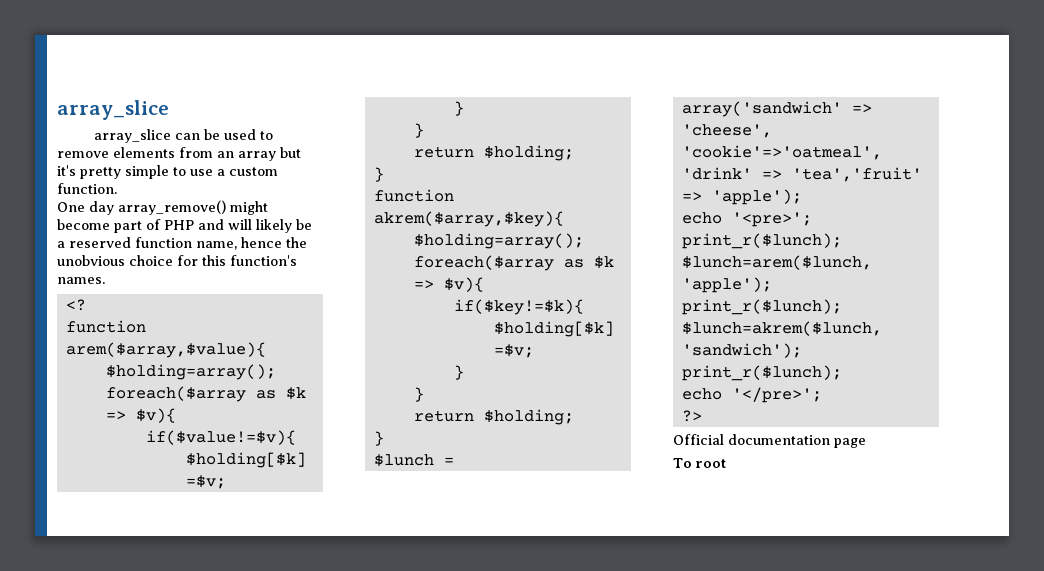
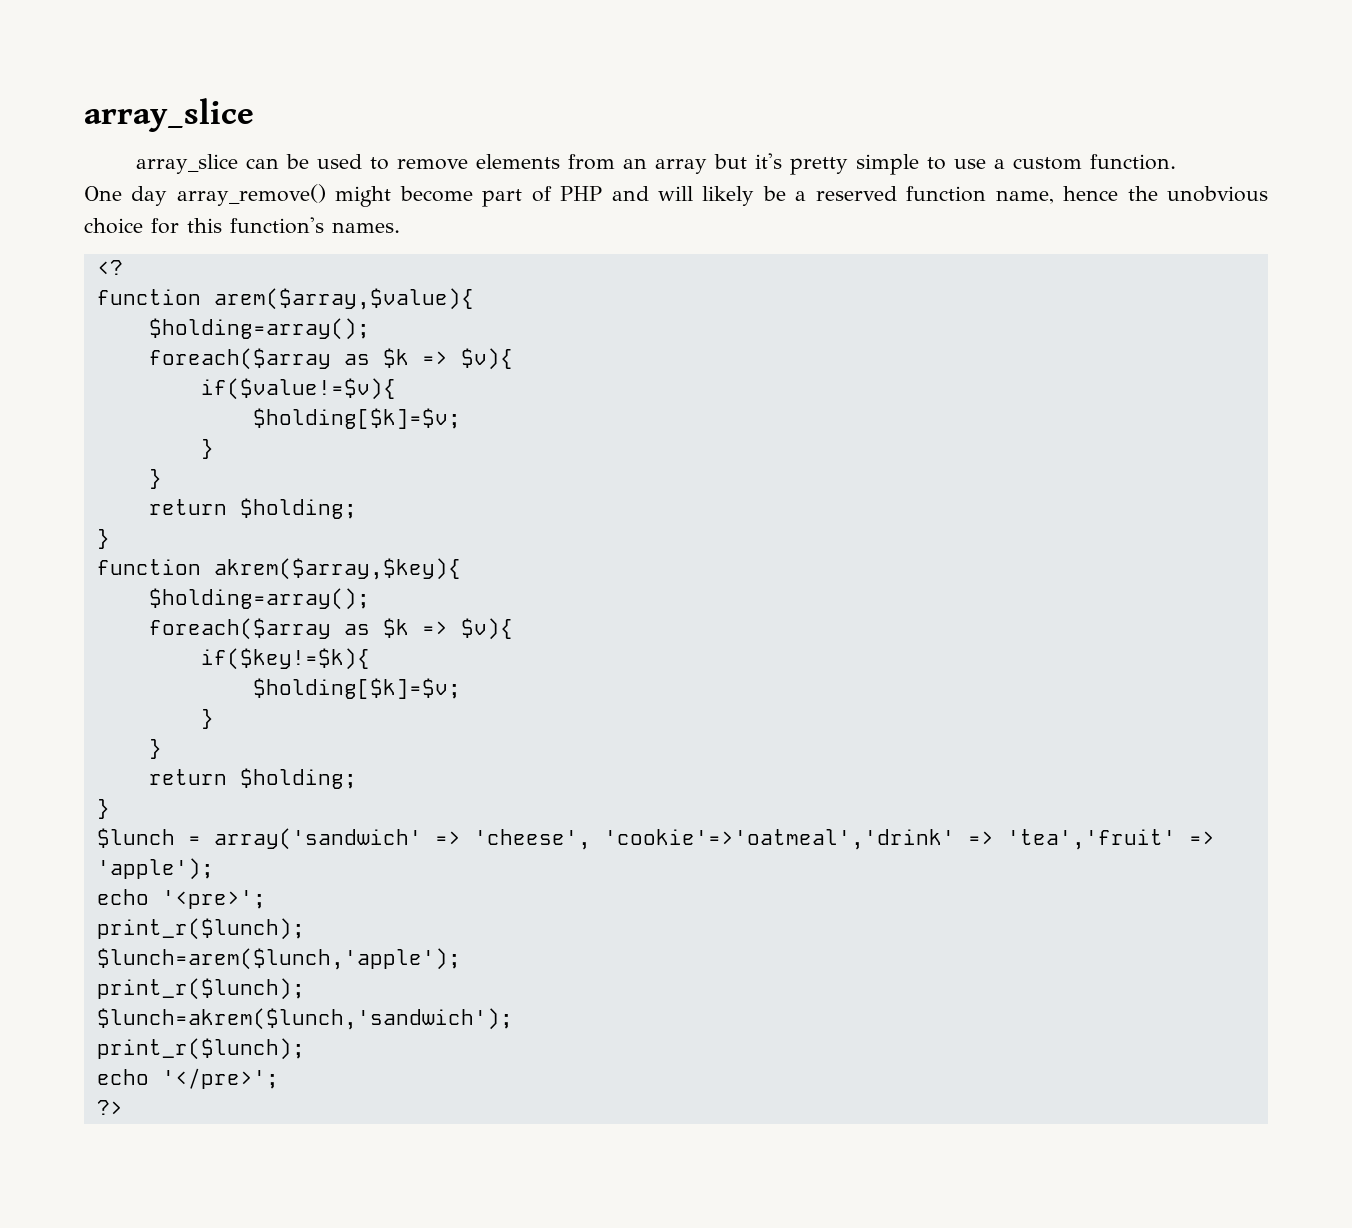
- Official documentation page
- To root

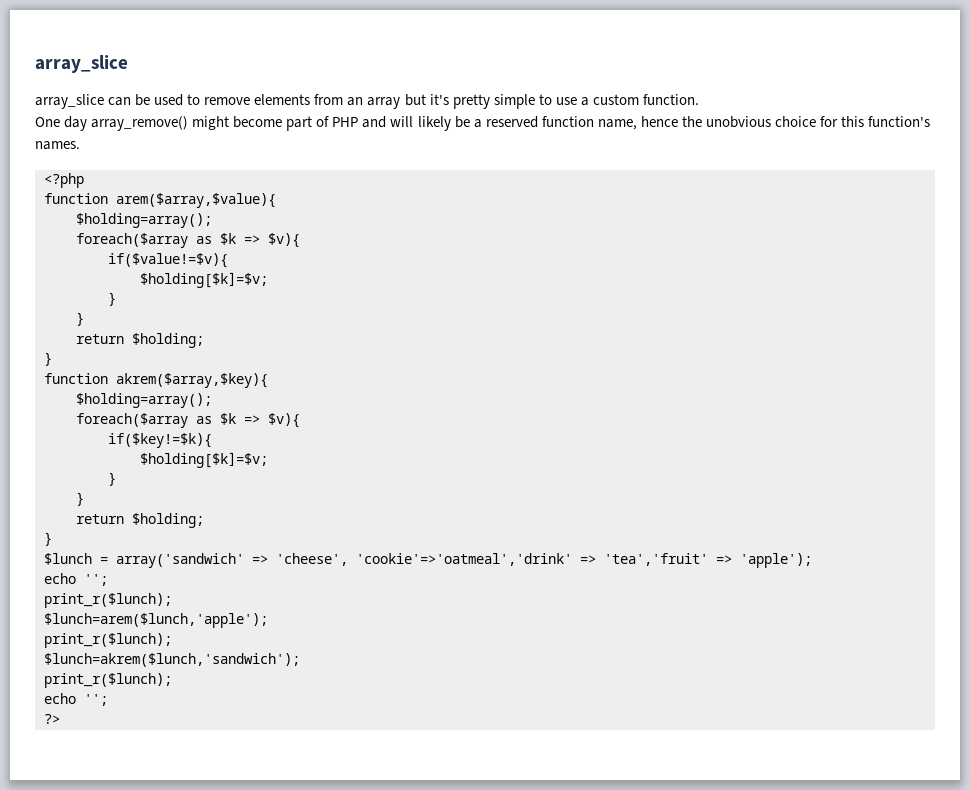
- <?
+ <?php
  $lunch = array('sandwich' => 'cheese', 'cookie'=>'oatmeal','drink' => 'tea','fruit' => 'apple');
- echo '<pre>';
+ echo '';
  $lunch=akrem($lunch,'sandwich');
  print_r($lunch);
- echo '</pre>';
+ echo '';

